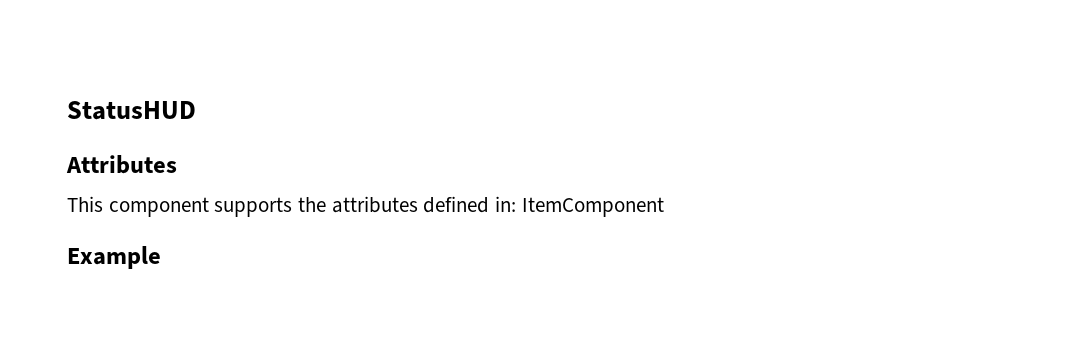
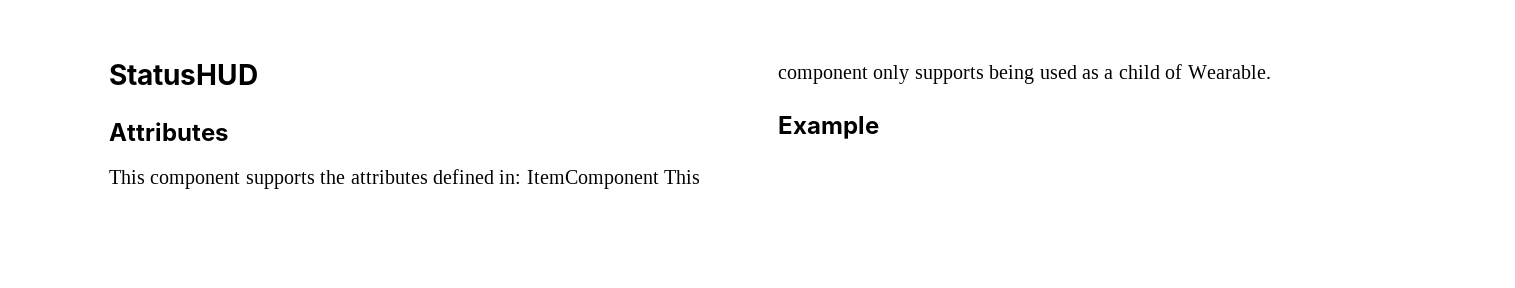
- This component supports the attributes defined in: ItemComponent
+ This component supports the attributes defined in: ItemComponent This component only supports being used as a child of Wearable.

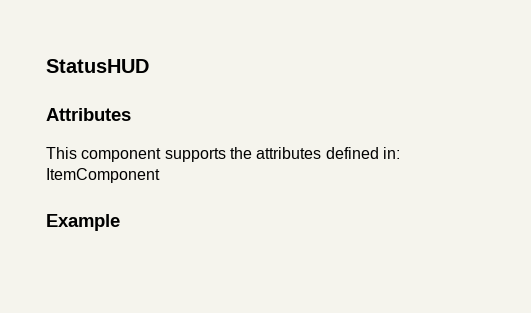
- This component supports the attributes defined in: ItemComponent This component only supports being used as a child of Wearable.
+ This component supports the attributes defined in: ItemComponent

